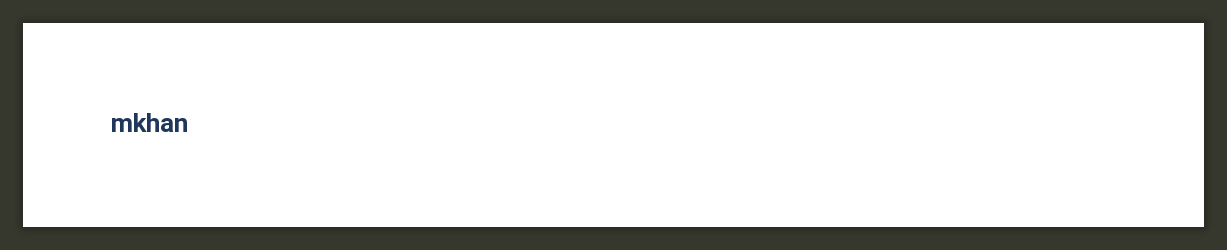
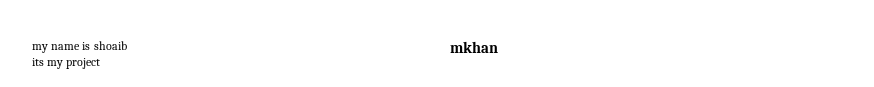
+ my name is shoaib
+ its my project

